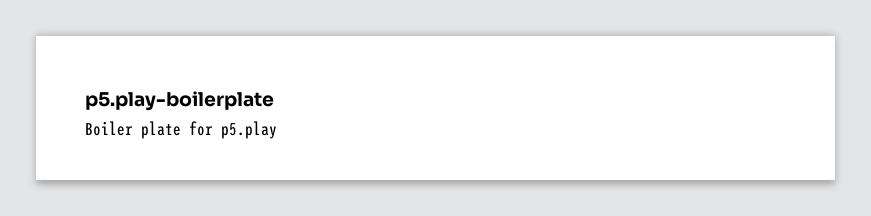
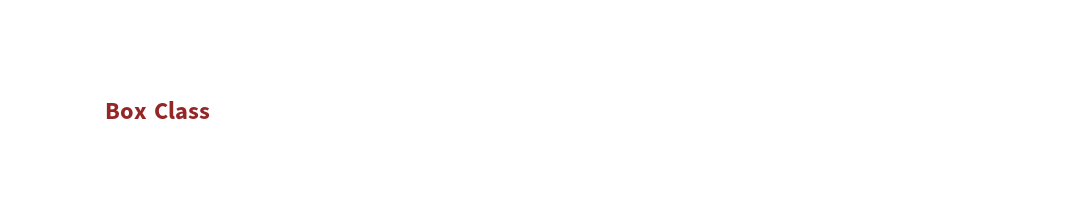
- p5.play-boilerplate
- Boiler plate for p5.play
+ Box Class

